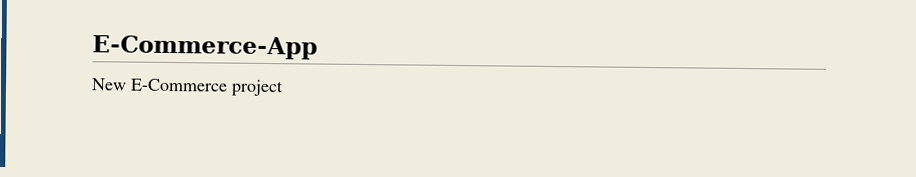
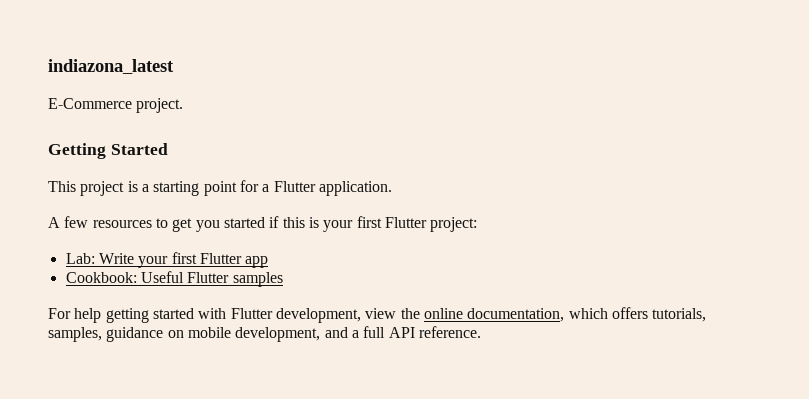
- E-Commerce-App
- New E-Commerce project
+ indiazona_latest
+ E-Commerce project.
+ Getting Started
+ This project is a starting point for a Flutter application.
+ A few resources to get you started if this is your first Flutter project:
+ Lab: Write your first Flutter app
+ Cookbook: Useful Flutter samples
+ For help getting started with Flutter development, view the online documentation, which offers tutorials, samples, guidance on mobile development, and a full API reference.

